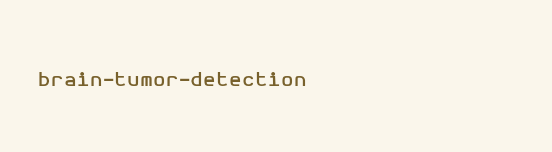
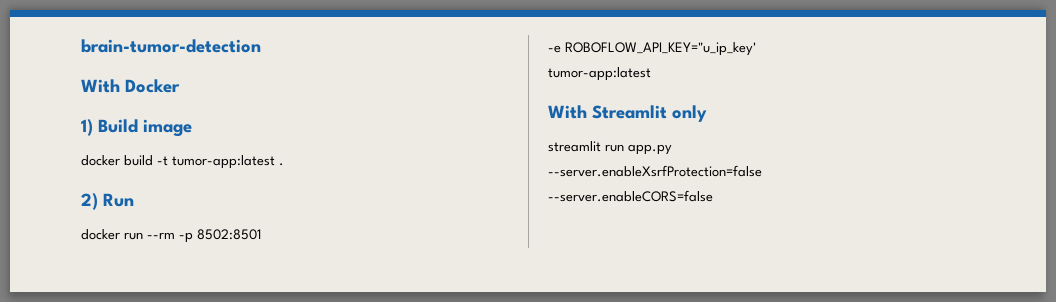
+ With Docker
+ 1) Build image
+ docker build -t tumor-app:latest .
+ 2) Run
+ docker run --rm -p 8502:8501
+ -e ROBOFLOW_API_KEY="u_ip_keyʼ
+ tumor-app:latest
+ With Streamlit only
+ streamlit run app.py
+ --server.enableXsrfProtection=false
+ --server.enableCORS=false

